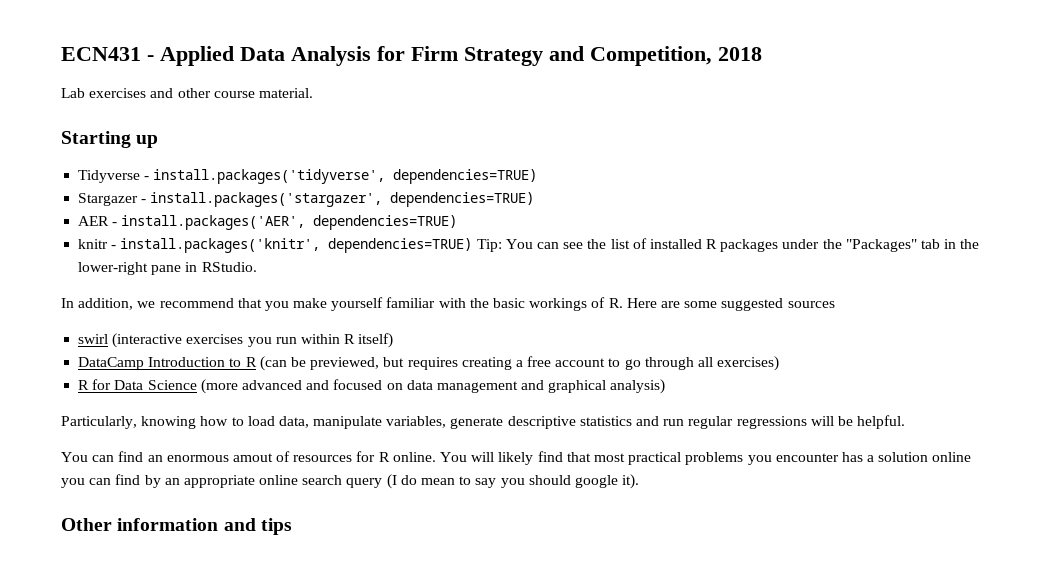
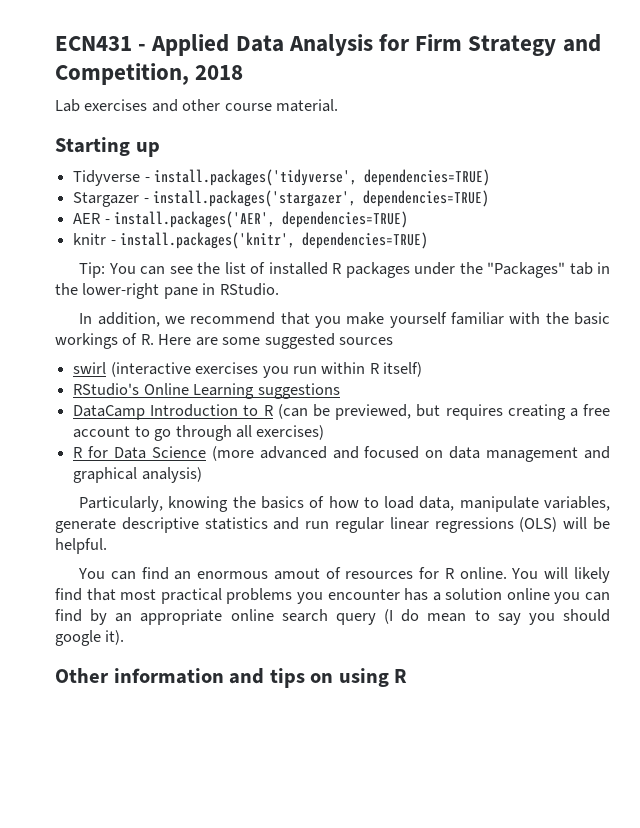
- knitr - install.packages('knitr', dependencies=TRUE) Tip: You can see the list of installed R packages under the "Packages" tab in the lower-right pane in RStudio.
+ knitr - install.packages('knitr', dependencies=TRUE)
+ Tip: You can see the list of installed R packages under the "Packages" tab in the lower-right pane in RStudio.
+ RStudio's Online Learning suggestions
- Particularly, knowing how to load data, manipulate variables, generate descriptive statistics and run regular regressions will be helpful.
+ Particularly, knowing the basics of how to load data, manipulate variables, generate descriptive statistics and run regular linear regressions (OLS) will be helpful.
- Other information and tips
+ Other information and tips on using R

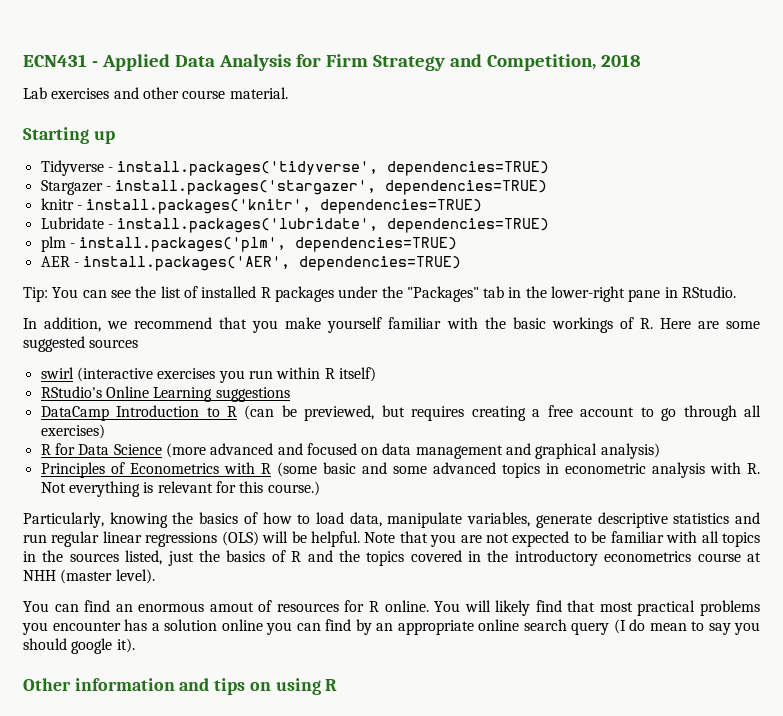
+ knitr - install.packages('knitr', dependencies=TRUE)
+ Lubridate - install.packages('lubridate', dependencies=TRUE)
+ plm - install.packages('plm', dependencies=TRUE)
- knitr - install.packages('knitr', dependencies=TRUE)
+ Principles of Econometrics with R (some basic and some advanced topics in econometric analysis with R. Not everything is relevant for this course.)
+ Note that you are not expected to be familiar with all topics in the sources listed, just the basics of R and the topics covered in the introductory econometrics course at NHH (master level).

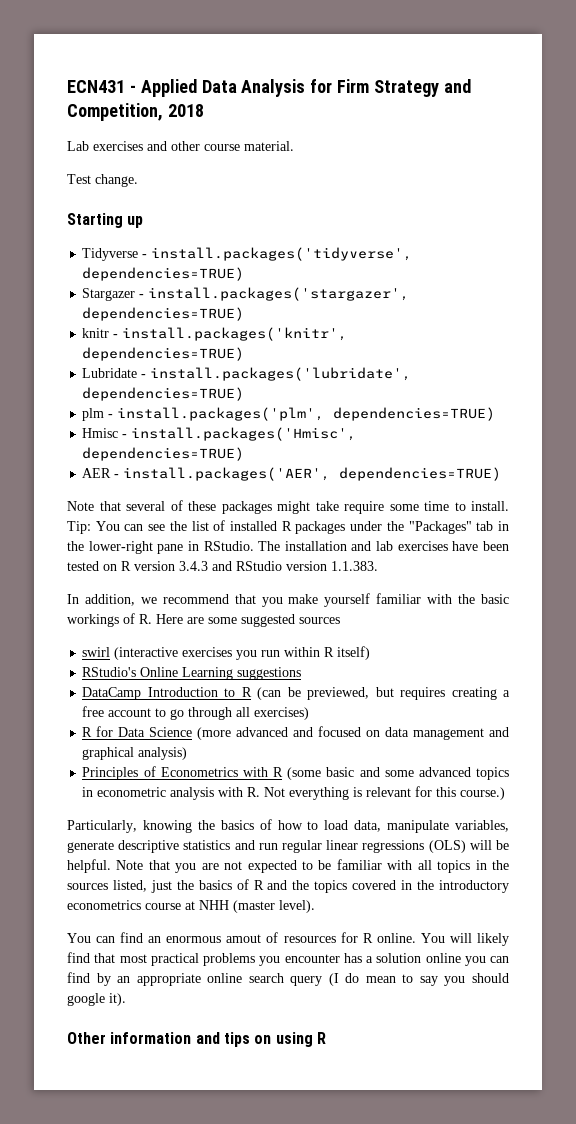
+ Test change.
+ Hmisc - install.packages('Hmisc', dependencies=TRUE)
+ Note that several of these packages might take require some time to install.
+ The installation and lab exercises have been tested on R version 3.4.3 and RStudio version 1.1.383.

